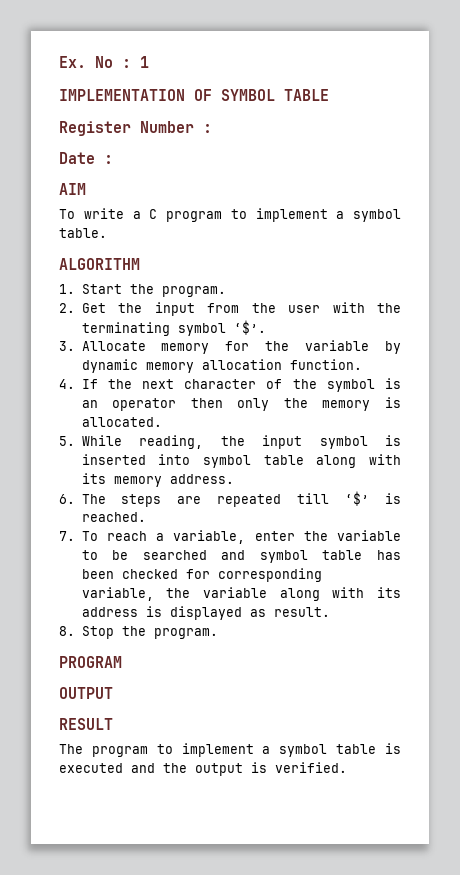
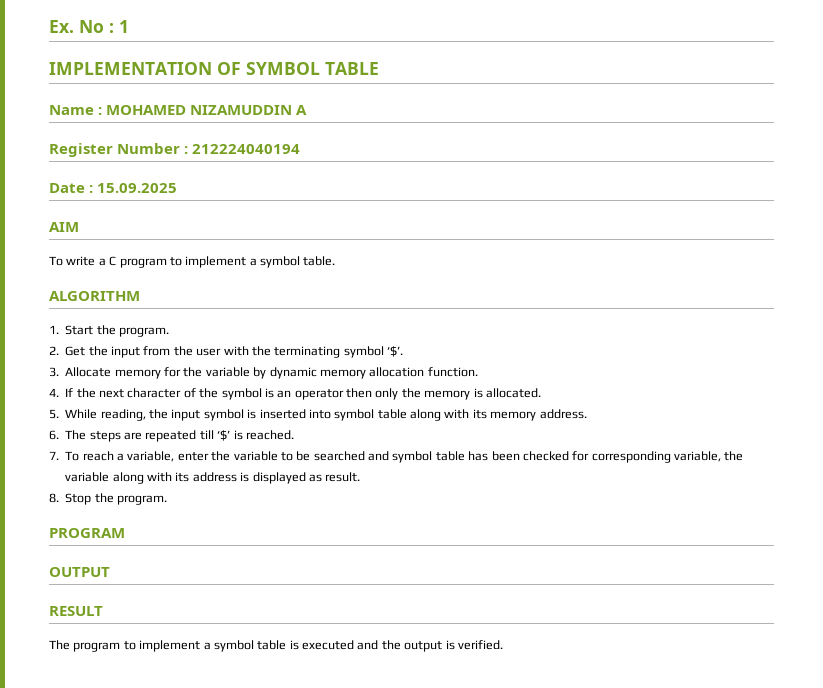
+ Name : MOHAMED NIZAMUDDIN A
- Register Number :
+ Register Number : 212224040194
- Date :
+ Date : 15.09.2025

